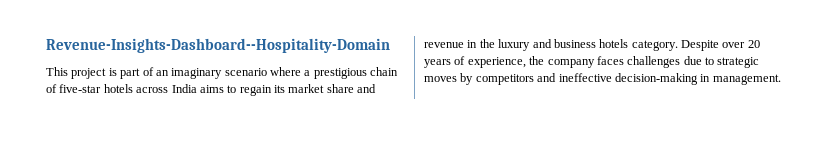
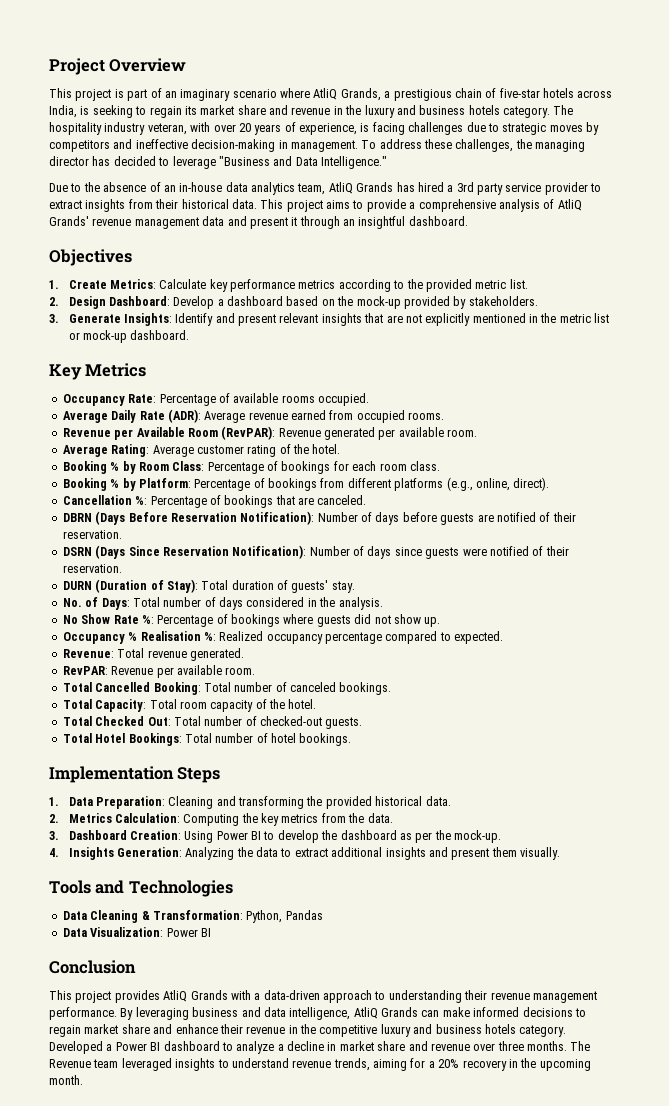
- Revenue-Insights-Dashboard--Hospitality-Domain
+ Project Overview
- This project is part of an imaginary scenario where a prestigious chain of five-star hotels across India aims to regain its market share and revenue in the luxury and business hotels category.
+ This project is part of an imaginary scenario where AtliQ Grands, a prestigious chain of five-star hotels across India, is seeking to regain its market share and revenue in the luxury and business hotels category.
- Despite over 20 years of experience, the company faces challenges due to strategic moves by competitors and ineffective decision-making in management.
+ The hospitality industry veteran, with over 20 years of experience, is facing challenges due to strategic moves by competitors and ineffective decision-making in management.
+ To address these challenges, the managing director has decided to leverage "Business and Data Intelligence."
+ Due to the absence of an in-house data analytics team, AtliQ Grands has hired a 3rd party service provider to extract insights from their historical data. This project aims to provide a comprehensive analysis of AtliQ Grands' revenue management data and present it through an insightful dashboard.
+ Objectives
+ 1. Create Metrics: Calculate key performance metrics according to the provided metric list.
+ 2. Design Dashboard: Develop a dashboard based on the mock-up provided by stakeholders.
+ 3. Generate Insights: Identify and present relevant insights that are not explicitly mentioned in the metric list or mock-up dashboard.
+ Key Metrics
+ Occupancy Rate: Percentage of available rooms occupied.
+ Average Daily Rate (ADR): Average revenue earned from occupied rooms.
+ Revenue per Available Room (RevPAR): Revenue generated per available room.
+ Average Rating: Average customer rating of the hotel.
+ Booking % by Room Class: Percentage of bookings for each room class.
+ Booking % by Platform: Percentage of bookings from different platforms (e.g., online, direct).
+ Cancellation %: Percentage of bookings that are canceled.
+ DBRN (Days Before Reservation Notification): Number of days before guests are notified of their reservation.
+ DSRN (Days Since Reservation Notification): Number of days since guests were notified of their reservation.
+ DURN (Duration of Stay): Total duration of guests' stay.
+ No. of Days: Total number of days considered in the analysis.
+ No Show Rate %: Percentage of bookings where guests did not show up.
+ Occupancy % Realisation %: Realized occupancy percentage compared to expected.
+ Revenue: Total revenue generated.
+ RevPAR: Revenue per available room.
+ Total Cancelled Booking: Total number of canceled bookings.
+ Total Capacity: Total room capacity of the hotel.
+ Total Checked Out: Total number of checked-out guests.
+ Total Hotel Bookings: Total number of hotel bookings.
+ Implementation Steps
+ 1. Data Preparation: Cleaning and transforming the provided historical data.
+ 2. Metrics Calculation: Computing the key metrics from the data.
+ 3. Dashboard Creation: Using Power BI to develop the dashboard as per the mock-up.
+ 4. Insights Generation: Analyzing the data to extract additional insights and present them visually.
+ Tools and Technologies
+ Data Cleaning & Transformation: Python, Pandas
+ Data Visualization: Power BI
+ Conclusion
+ This project provides AtliQ Grands with a data-driven approach to understanding their revenue management performance. By leveraging business and data intelligence, AtliQ Grands can make informed decisions to regain market share and enhance their revenue in the competitive luxury and business hotels category. Developed a Power BI dashboard to analyze a decline in market share and revenue over three months. The Revenue team leveraged insights to understand revenue trends, aiming for a 20% recovery in the upcoming month.

